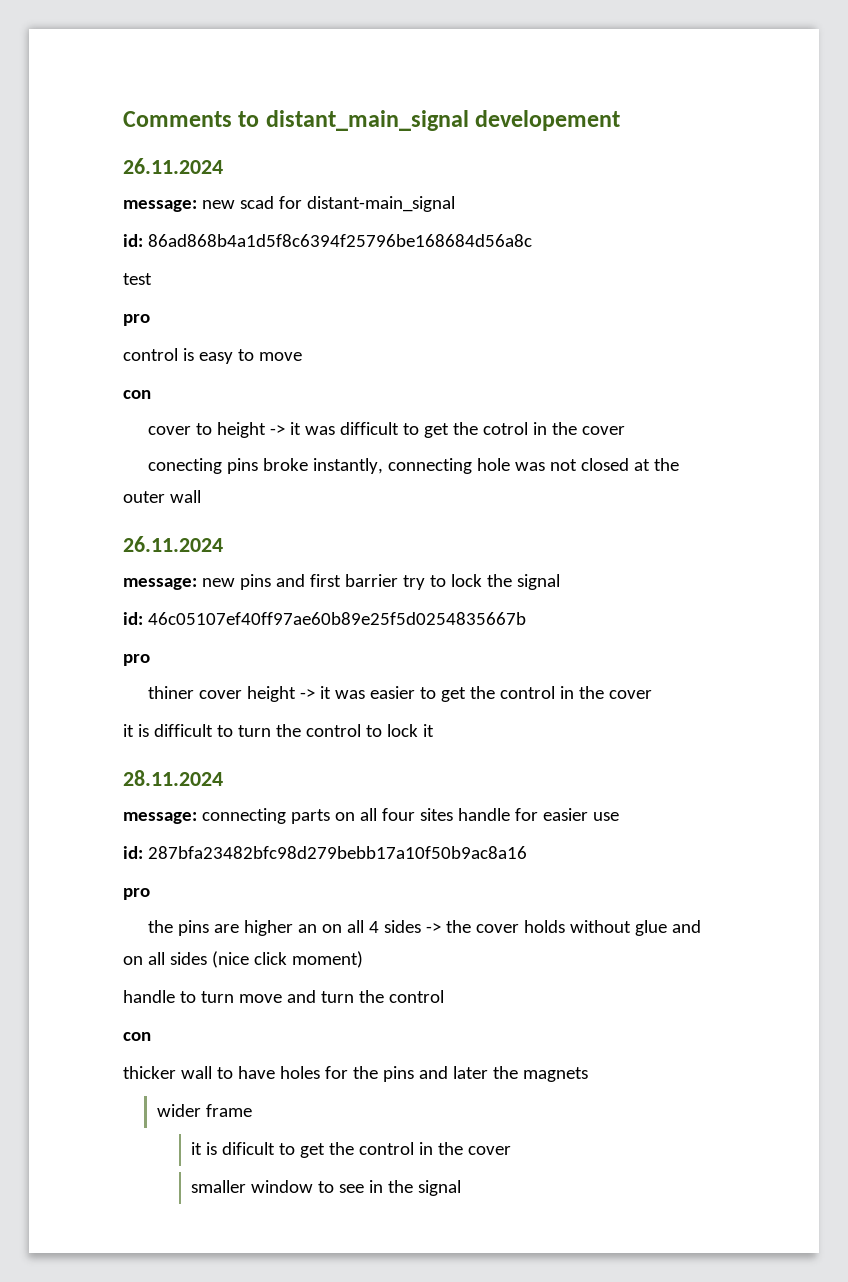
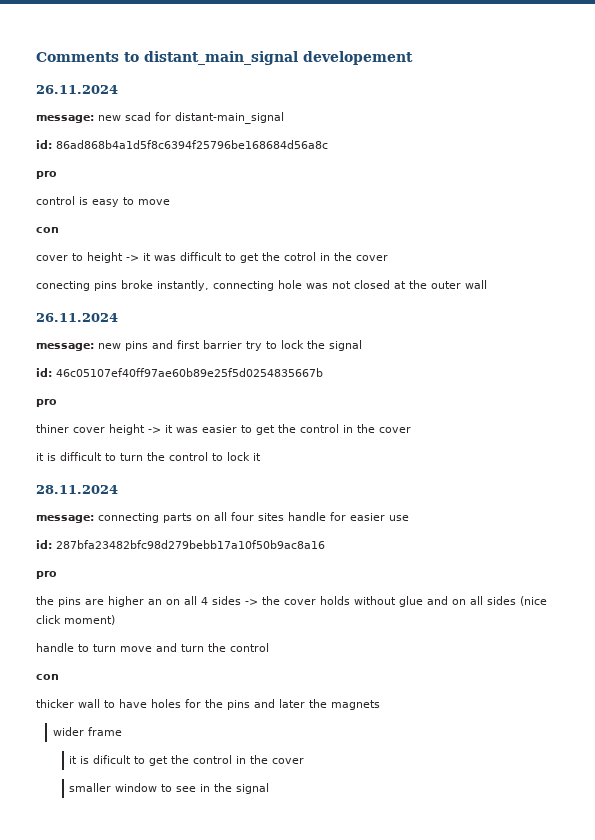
- test

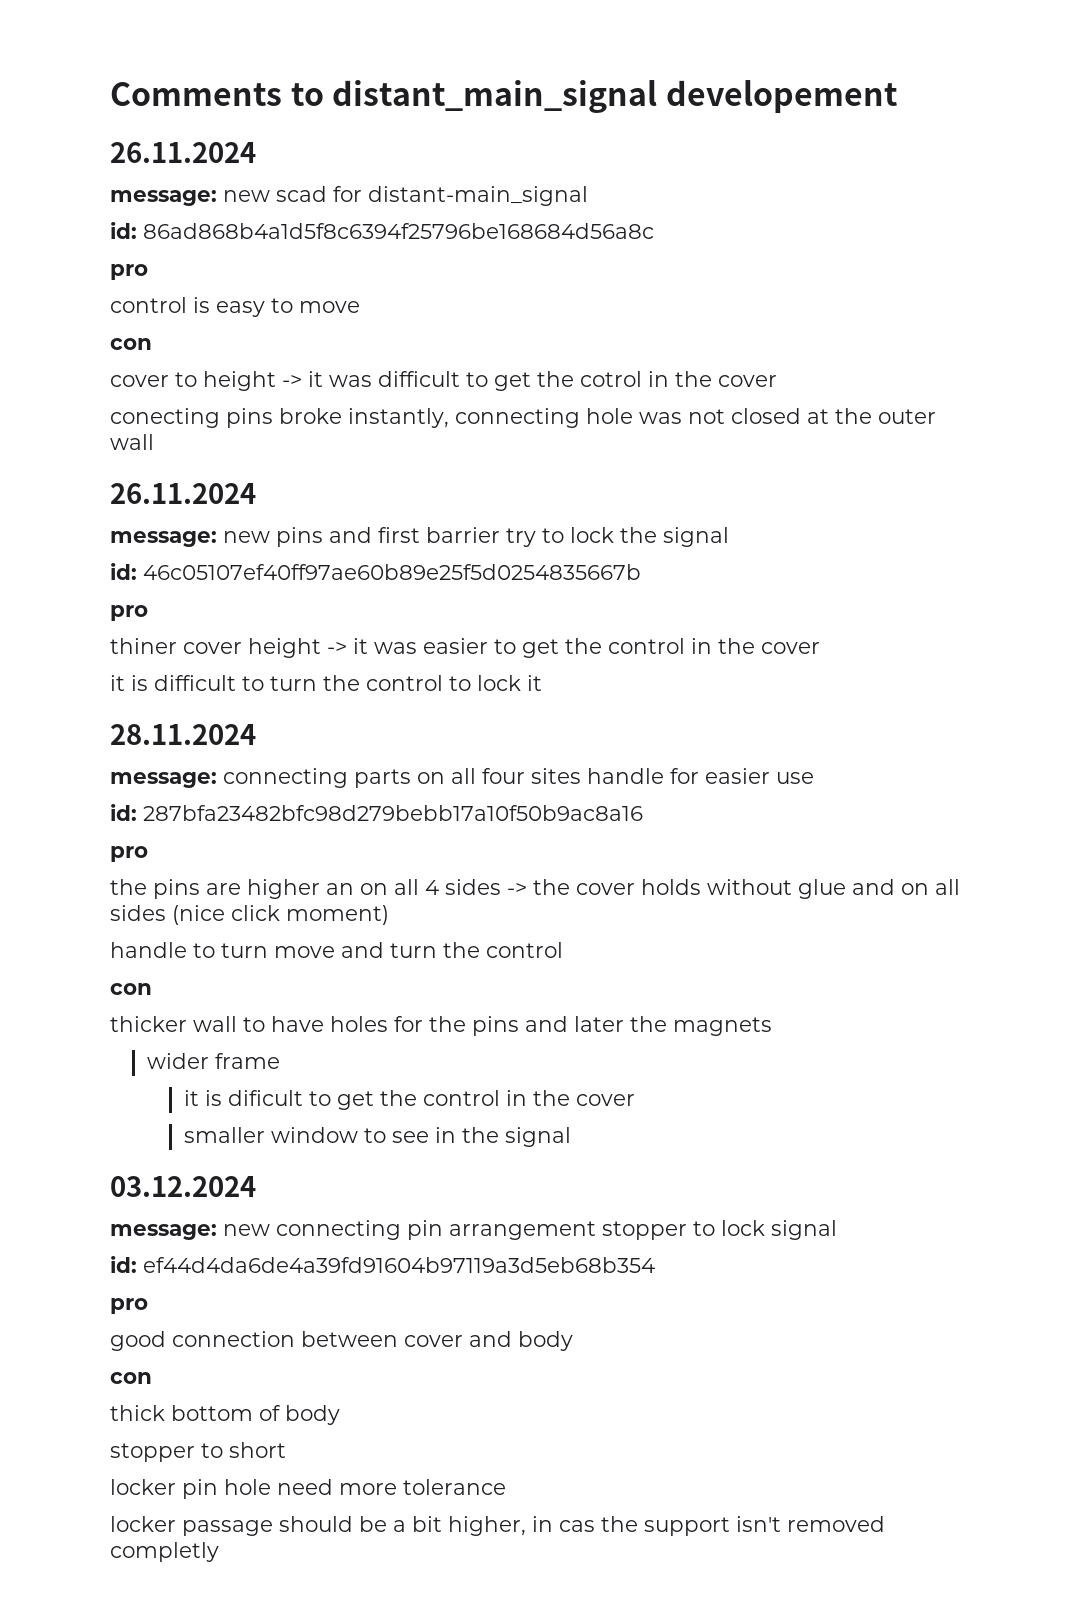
+ 03.12.2024
+ message: new connecting pin arrangement stopper to lock signal
+ id: ef44d4da6de4a39fd91604b97119a3d5eb68b354
+ pro
+ good connection between cover and body
+ con
+ thick bottom of body
+ stopper to short
+ locker pin hole need more tolerance
+ locker passage should be a bit higher, in cas the support isn't removed completly

